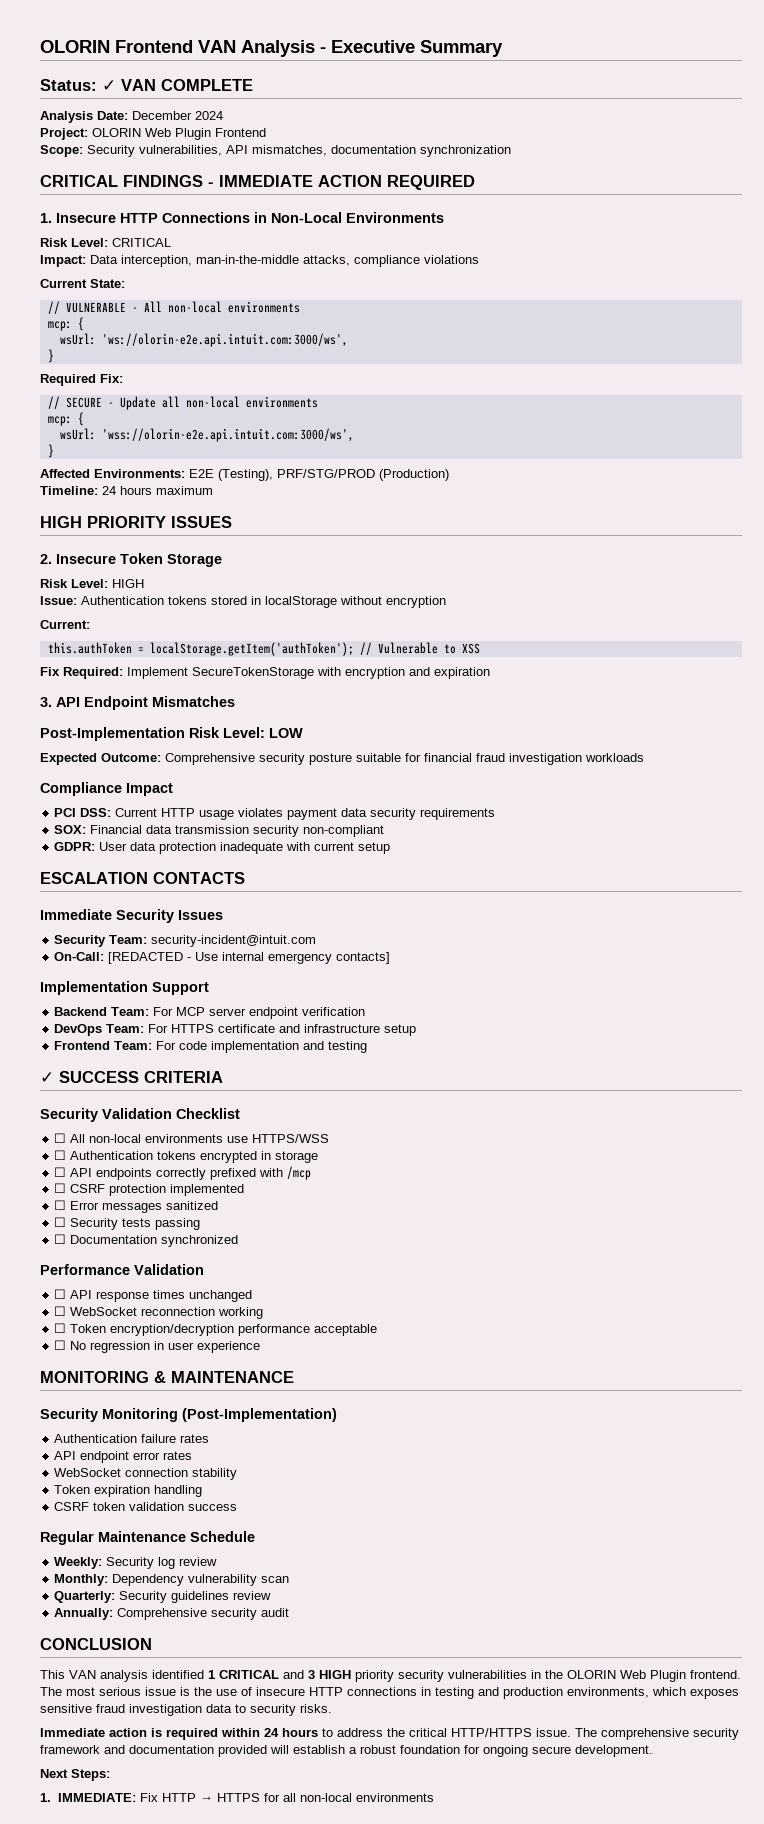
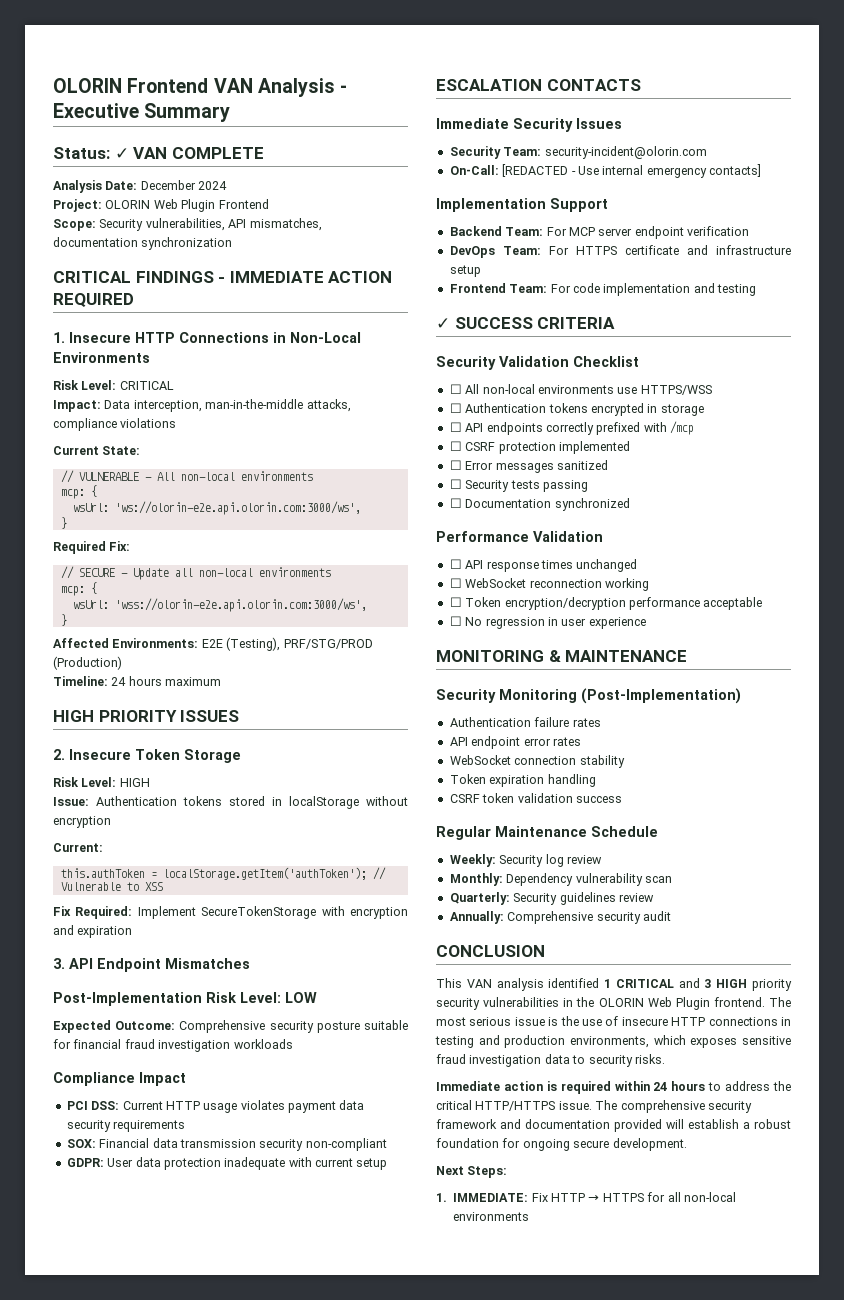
- wsUrl: 'ws://olorin-e2e.api.intuit.com:3000/ws',
+ wsUrl: 'ws://olorin-e2e.api.olorin.com:3000/ws',
- wsUrl: 'wss://olorin-e2e.api.intuit.com:3000/ws',
+ wsUrl: 'wss://olorin-e2e.api.olorin.com:3000/ws',
- Security Team: security-incident@intuit.com
+ Security Team: security-incident@olorin.com

